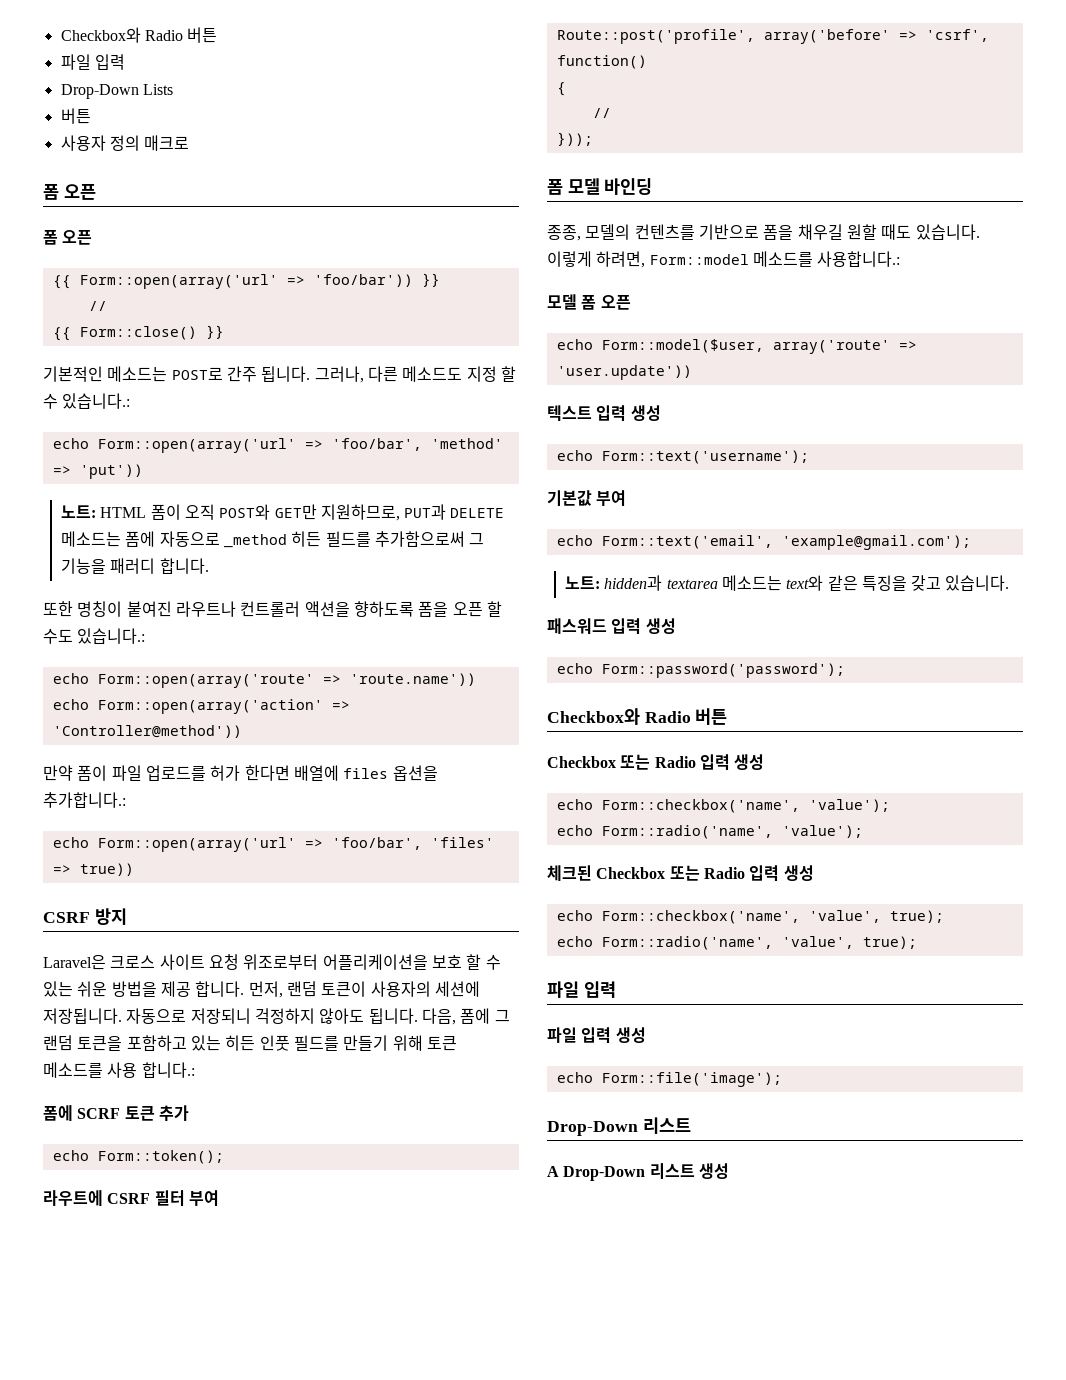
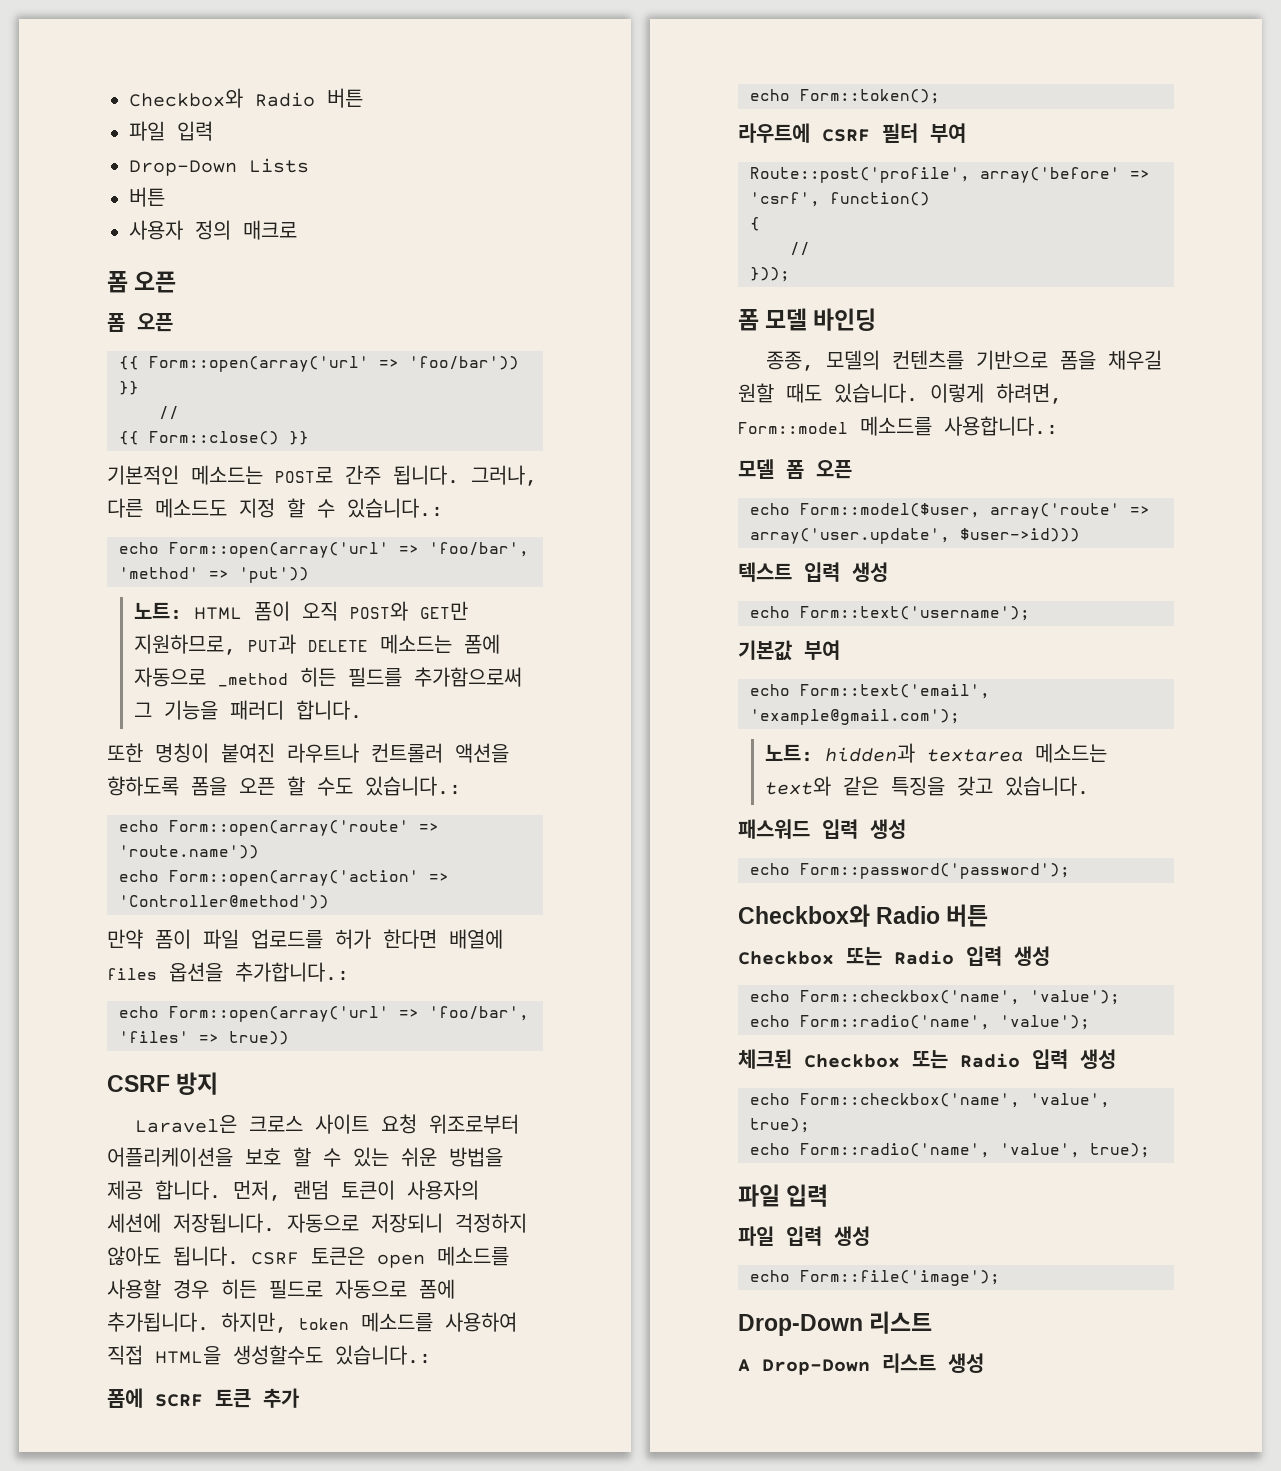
- 다음, 폼에 그 랜덤 토큰을 포함하고 있는 히든 인풋 필드를 만들기 위해 토큰 메소드를 사용 합니다.:
+ CSRF 토큰은 open 메소드를 사용할 경우 히든 필드로 자동으로 폼에 추가됩니다. 하지만, token 메소드를 사용하여 직접 HTML을 생성할수도 있습니다.:
- echo Form::model($user, array('route' => 'user.update'))
+ echo Form::model($user, array('route' => array('user.update', $user->id)))

